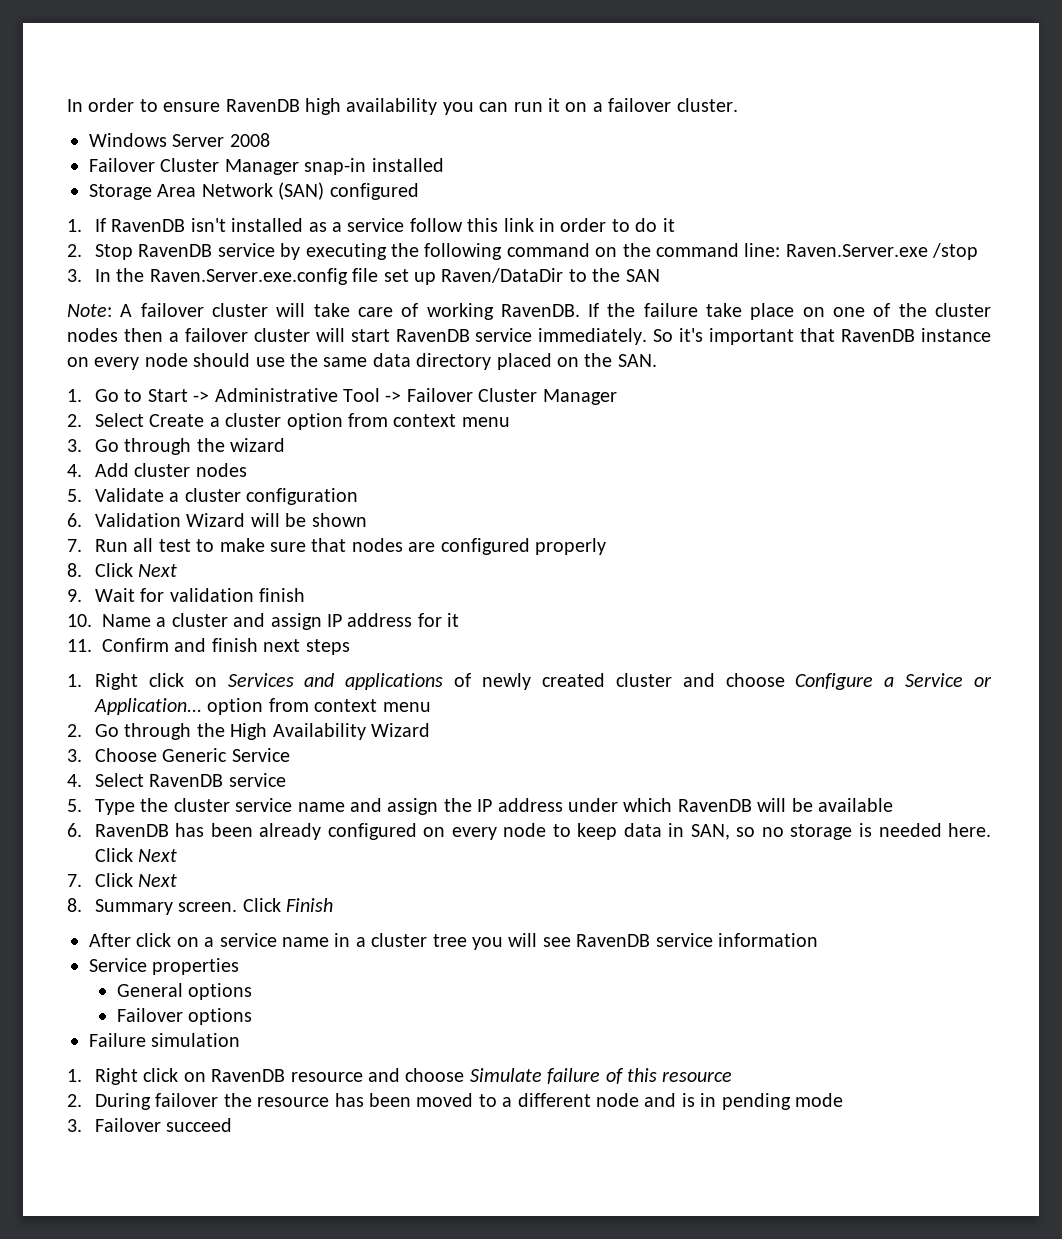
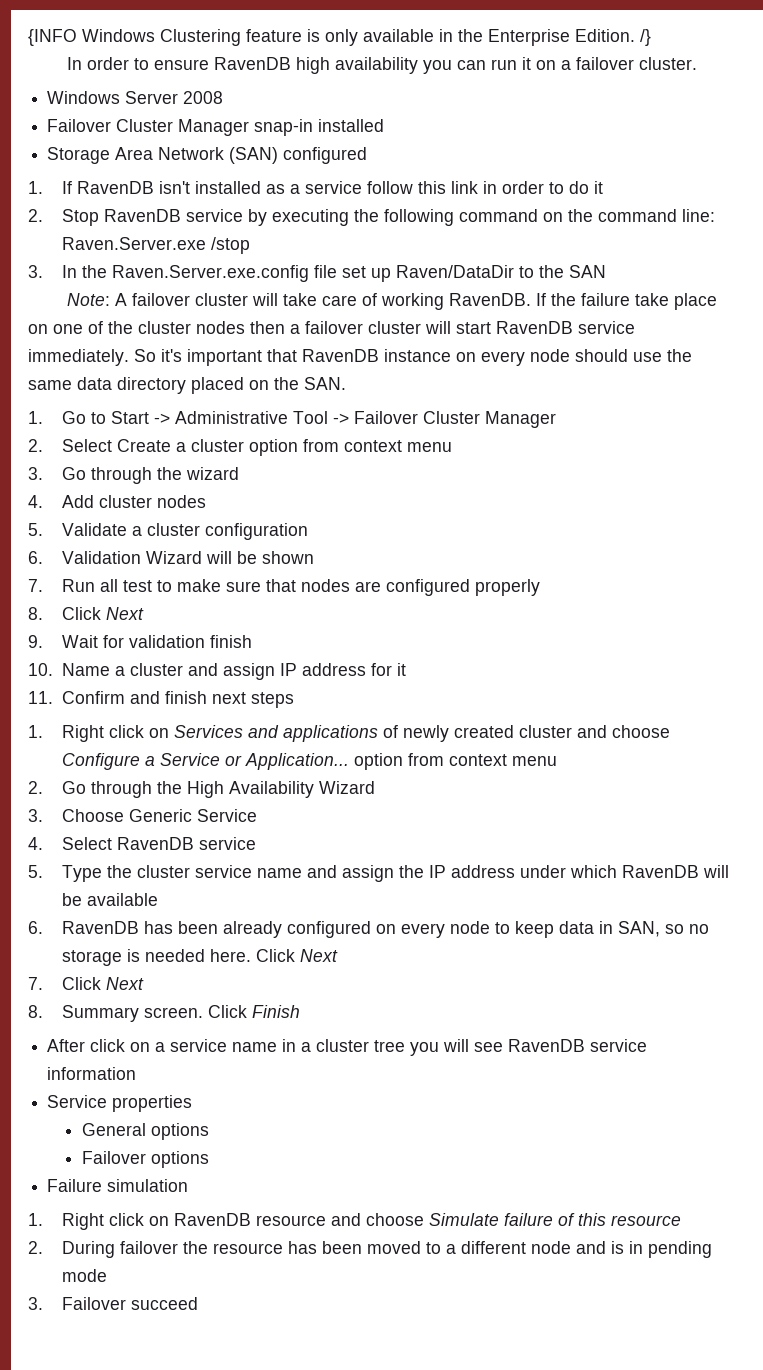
+ {INFO Windows Clustering feature is only available in the Enterprise Edition. /}

